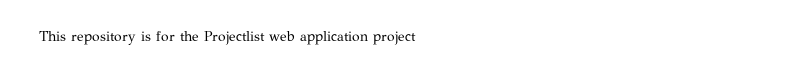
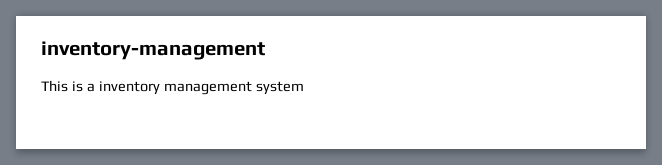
- This repository is for the Projectlist web application project
+ inventory-management
+ This is a inventory management system

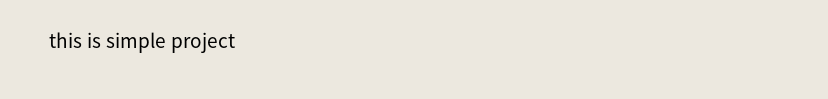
- inventory-management
- This is a inventory management system
+ this is simple project

